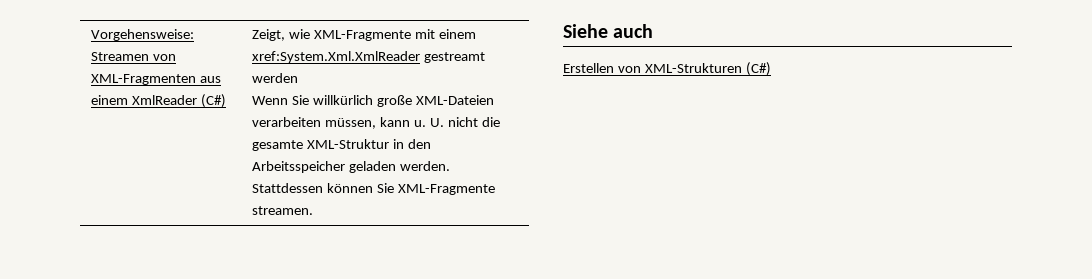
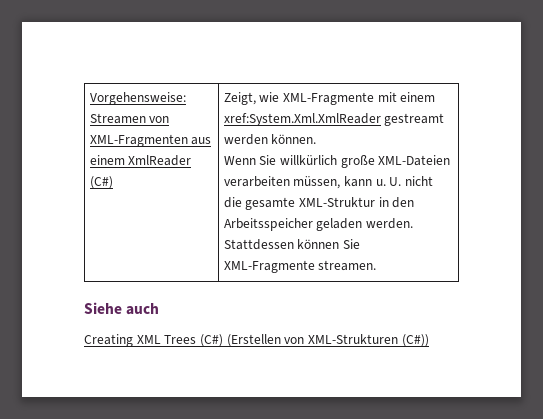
- Zeigt, wie XML-Fragmente mit einem xref:System.Xml.XmlReader gestreamt werden
+ Zeigt, wie XML-Fragmente mit einem xref:System.Xml.XmlReader gestreamt werden können.
- Erstellen von XML-Strukturen (C#)
+ Creating XML Trees (C#) (Erstellen von XML-Strukturen (C#))

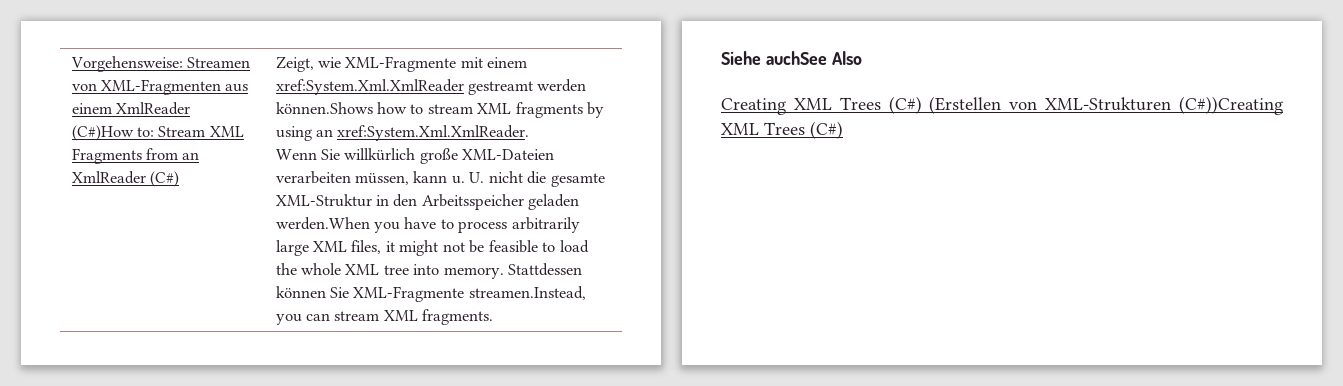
- Vorgehensweise: Streamen von XML-Fragmenten aus einem XmlReader (C#)
+ Vorgehensweise: Streamen von XML-Fragmenten aus einem XmlReader (C#)How to: Stream XML Fragments from an XmlReader (C#)
- Zeigt, wie XML-Fragmente mit einem xref:System.Xml.XmlReader gestreamt werden können.
+ Zeigt, wie XML-Fragmente mit einem xref:System.Xml.XmlReader gestreamt werden können.Shows how to stream XML fragments by using an xref:System.Xml.XmlReader.
- U. nicht die gesamte XML-Struktur in den Arbeitsspeicher geladen werden. Stattdessen können Sie XML-Fragmente streamen.
+ U. nicht die gesamte XML-Struktur in den Arbeitsspeicher geladen werden.When you have to process arbitrarily large XML files, it might not be feasible to load the whole XML tree into memory. Stattdessen können Sie XML-Fragmente streamen.Instead, you can stream XML fragments.
- Siehe auch
+ Siehe auchSee Also
- Creating XML Trees (C#) (Erstellen von XML-Strukturen (C#))
+ Creating XML Trees (C#) (Erstellen von XML-Strukturen (C#))Creating XML Trees (C#)

